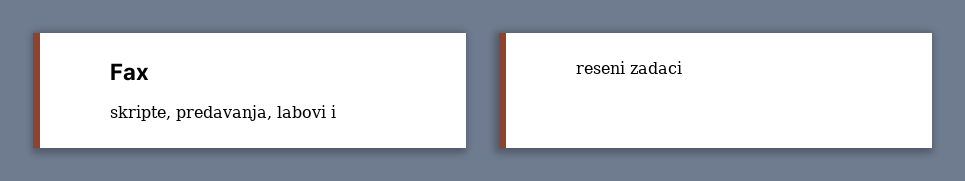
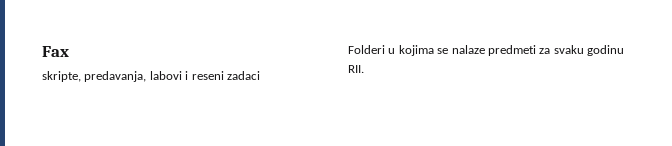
+ Folderi u kojima se nalaze predmeti za svaku godinu RII.

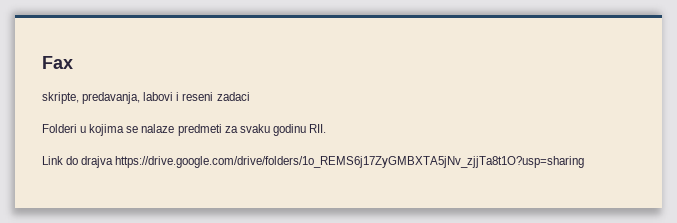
+ Link do drajva https://drive.google.com/drive/folders/1o_REMS6j17ZyGMBXTA5jNv_zjjTa8t1O?usp=sharing

